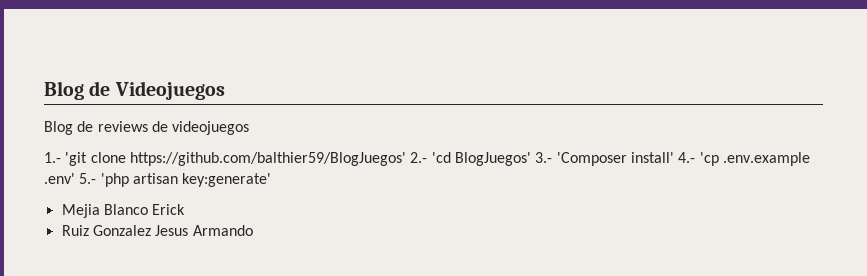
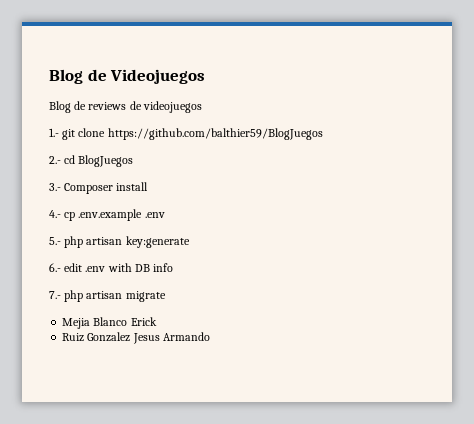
- 1.- 'git clone https://github.com/balthier59/BlogJuegos' 2.- 'cd BlogJuegos' 3.- 'Composer install' 4.- 'cp .env.example .env' 5.- 'php artisan key:generate'
+ 1.- git clone https://github.com/balthier59/BlogJuegos
+ 2.- cd BlogJuegos
+ 3.- Composer install
+ 4.- cp .env.example .env
+ 5.- php artisan key:generate
+ 6.- edit .env with DB info
+ 7.- php artisan migrate

